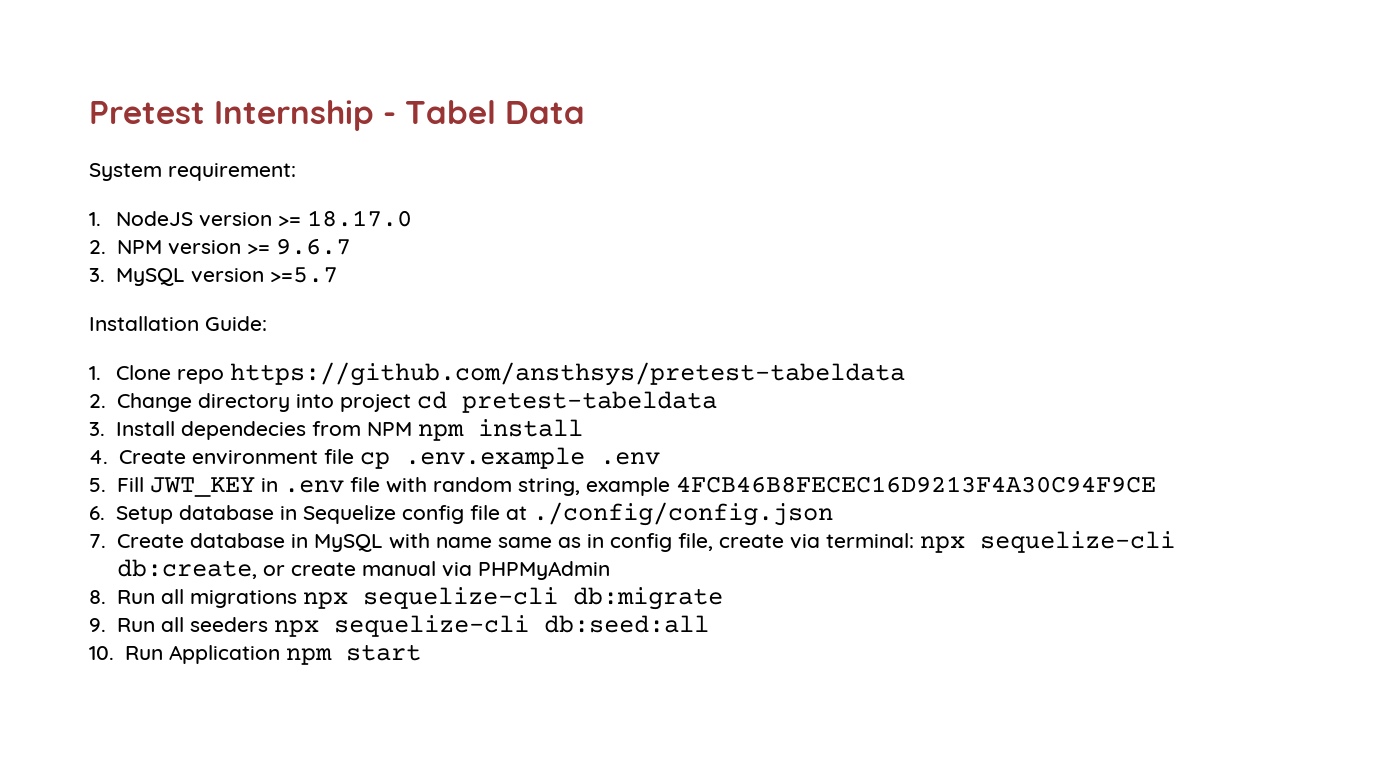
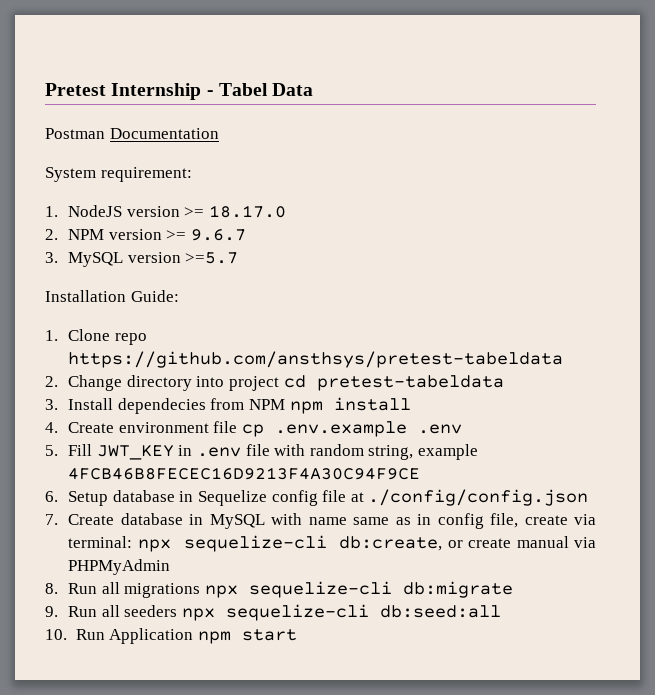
+ Postman Documentation

